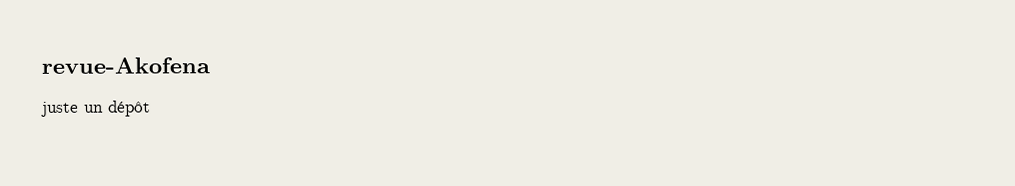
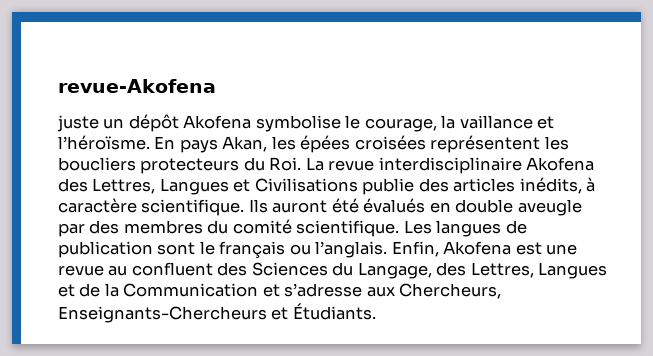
- juste un dépôt
+ juste un dépôt Akofena symbolise le courage, la vaillance et l’héroïsme. En pays Akan, les épées croisées représentent les boucliers protecteurs du Roi. La revue interdisciplinaire Akofena des Lettres, Langues et Civilisations publie des articles inédits, à caractère scientifique. Ils auront été évalués en double aveugle par des membres du comité scientifique. Les langues de publication sont le français ou l’anglais. Enfin, Akofena est une revue au confluent des Sciences du Langage, des Lettres, Langues et de la Communication et s’adresse aux Chercheurs, Enseignants-Chercheurs et Étudiants.

